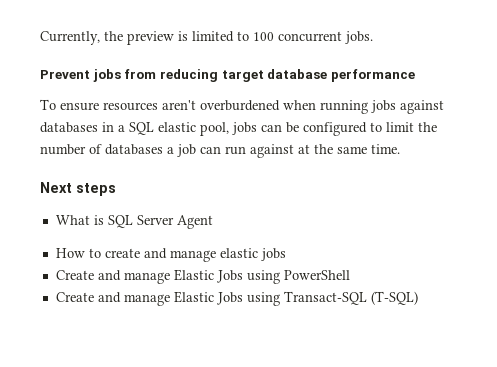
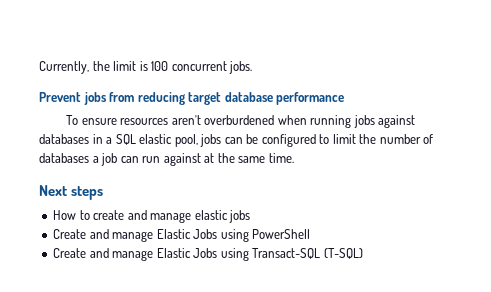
- Currently, the preview is limited to 100 concurrent jobs.
+ Currently, the limit is 100 concurrent jobs.
- What is SQL Server Agent

